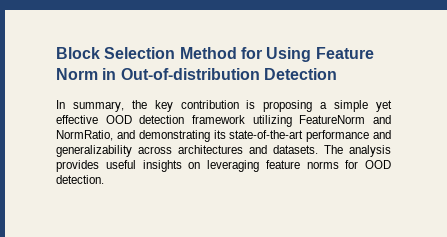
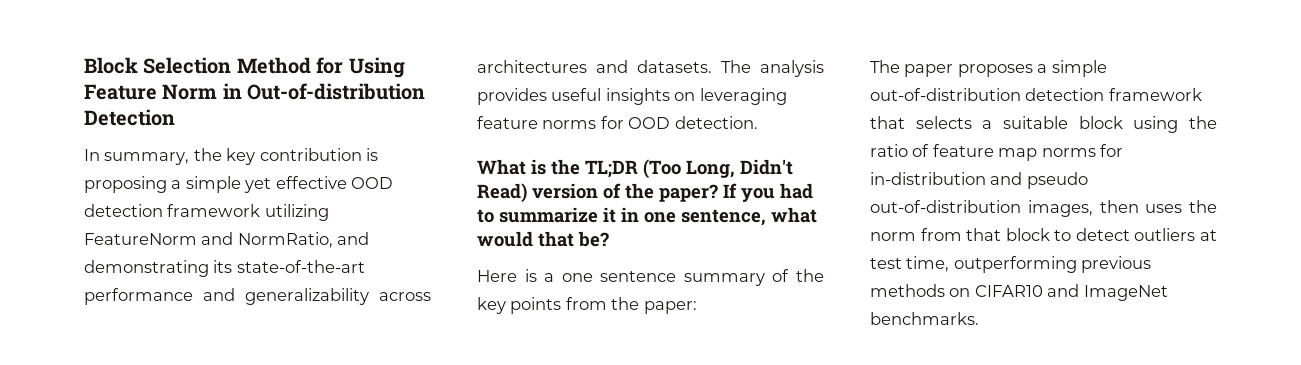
+ What is the TL;DR (Too Long, Didn't Read) version of the paper? If you had to summarize it in one sentence, what would that be?
+ Here is a one sentence summary of the key points from the paper:
+ The paper proposes a simple out-of-distribution detection framework that selects a suitable block using the ratio of feature map norms for in-distribution and pseudo out-of-distribution images, then uses the norm from that block to detect outliers at test time, outperforming previous methods on CIFAR10 and ImageNet benchmarks.

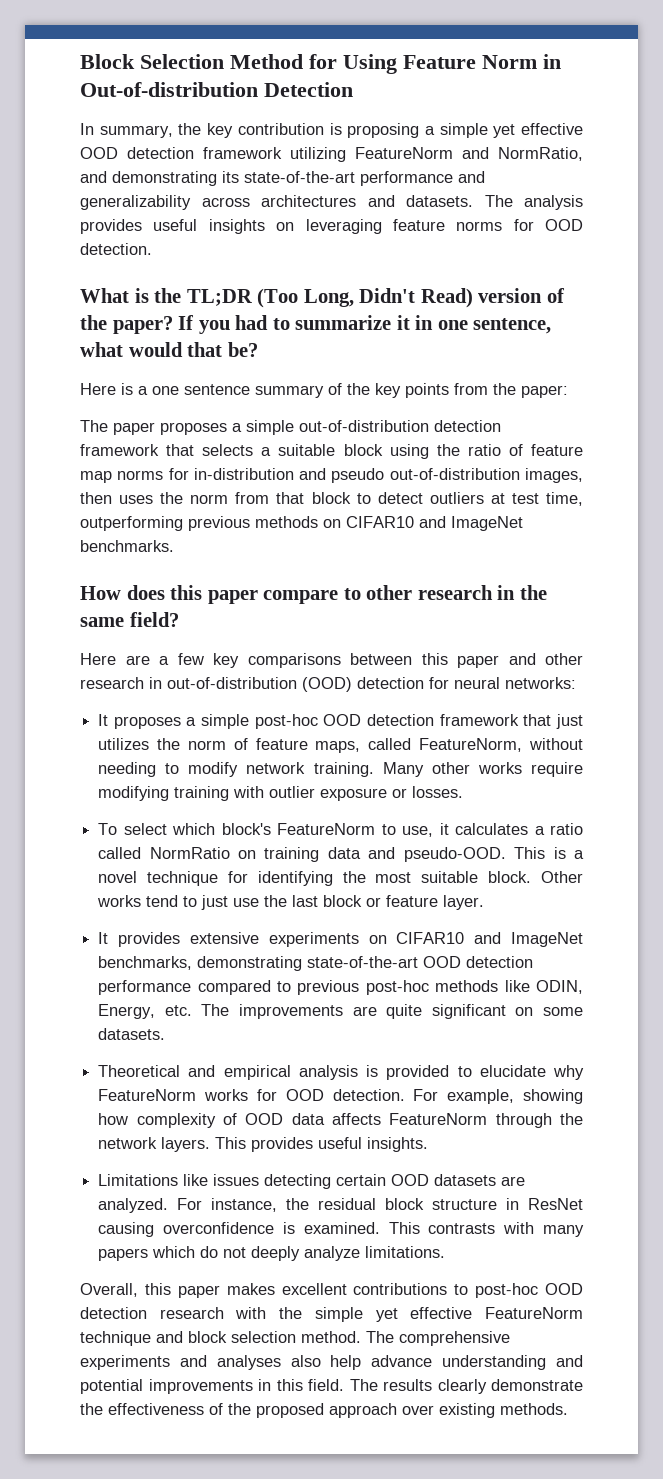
+ How does this paper compare to other research in the same field?
+ Here are a few key comparisons between this paper and other research in out-of-distribution (OOD) detection for neural networks:
+ It proposes a simple post-hoc OOD detection framework that just utilizes the norm of feature maps, called FeatureNorm, without needing to modify network training. Many other works require modifying training with outlier exposure or losses.
+ To select which block's FeatureNorm to use, it calculates a ratio called NormRatio on training data and pseudo-OOD. This is a novel technique for identifying the most suitable block. Other works tend to just use the last block or feature layer.
+ It provides extensive experiments on CIFAR10 and ImageNet benchmarks, demonstrating state-of-the-art OOD detection performance compared to previous post-hoc methods like ODIN, Energy, etc. The improvements are quite significant on some datasets.
+ Theoretical and empirical analysis is provided to elucidate why FeatureNorm works for OOD detection. For example, showing how complexity of OOD data affects FeatureNorm through the network layers. This provides useful insights.
+ Limitations like issues detecting certain OOD datasets are analyzed. For instance, the residual block structure in ResNet causing overconfidence is examined. This contrasts with many papers which do not deeply analyze limitations.
+ Overall, this paper makes excellent contributions to post-hoc OOD detection research with the simple yet effective FeatureNorm technique and block selection method. The comprehensive experiments and analyses also help advance understanding and potential improvements in this field. The results clearly demonstrate the effectiveness of the proposed approach over existing methods.

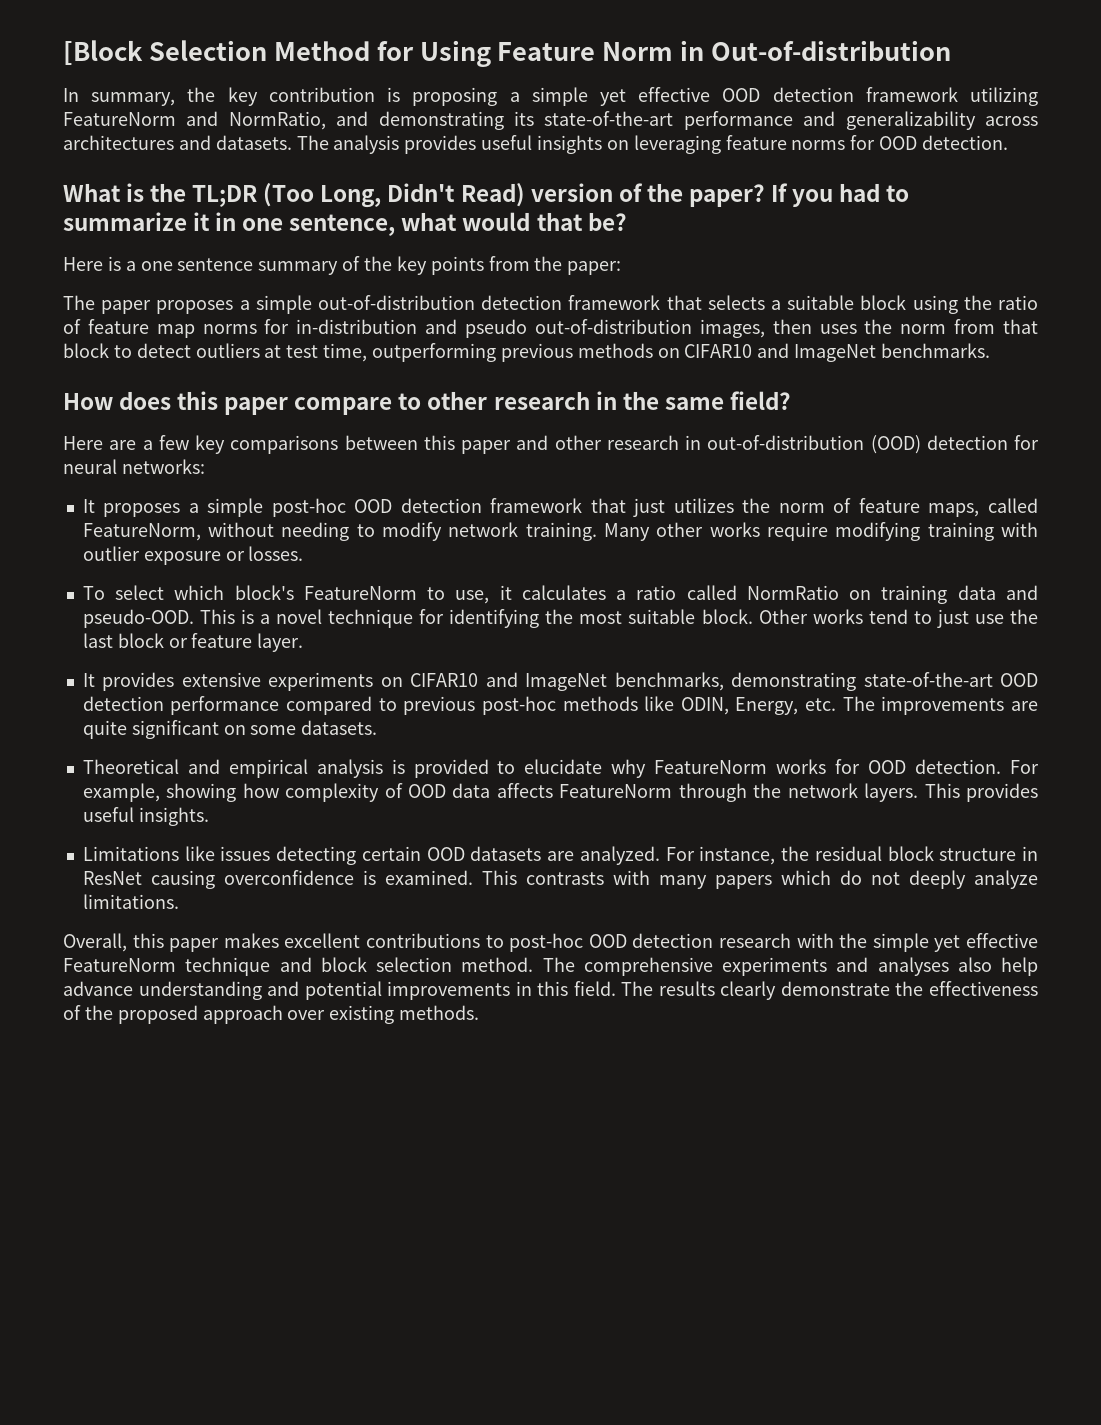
- Block Selection Method for Using Feature Norm in Out-of-distribution Detection
+ [Block Selection Method for Using Feature Norm in Out-of-distribution

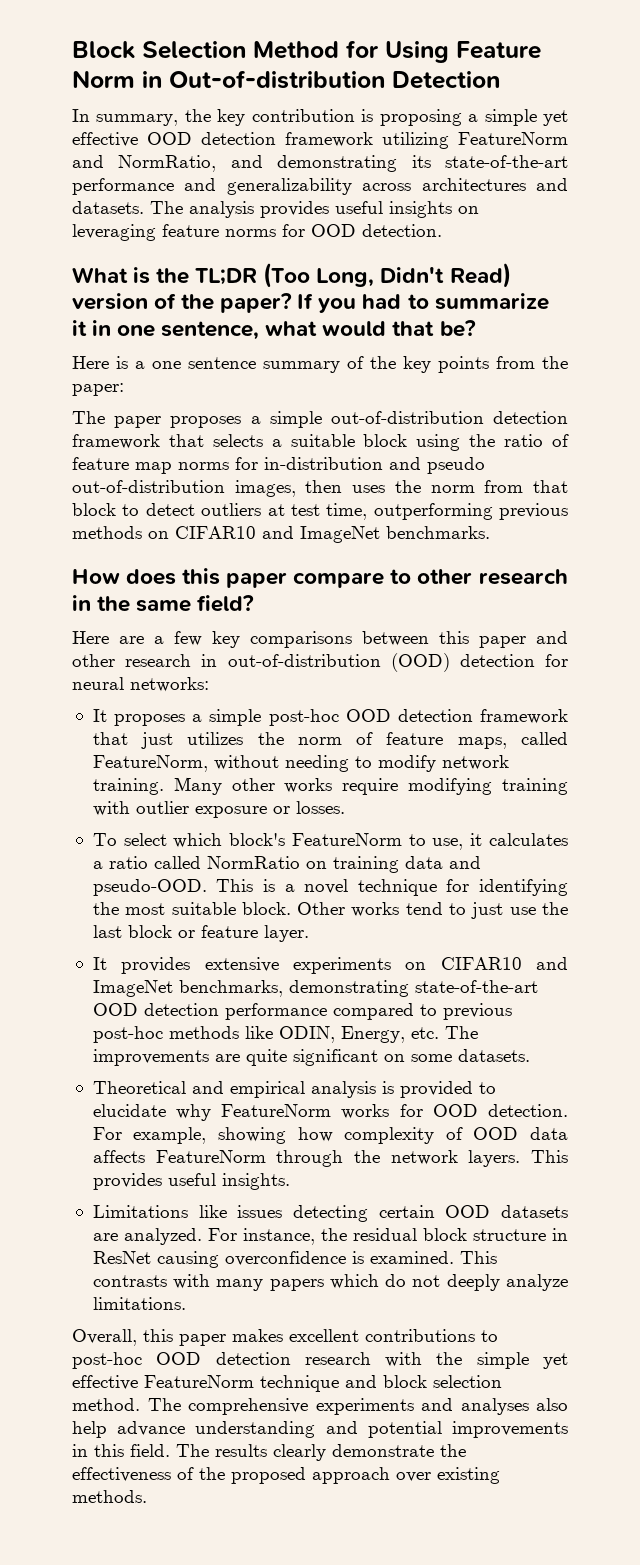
- [Block Selection Method for Using Feature Norm in Out-of-distribution
+ Block Selection Method for Using Feature Norm in Out-of-distribution Detection

